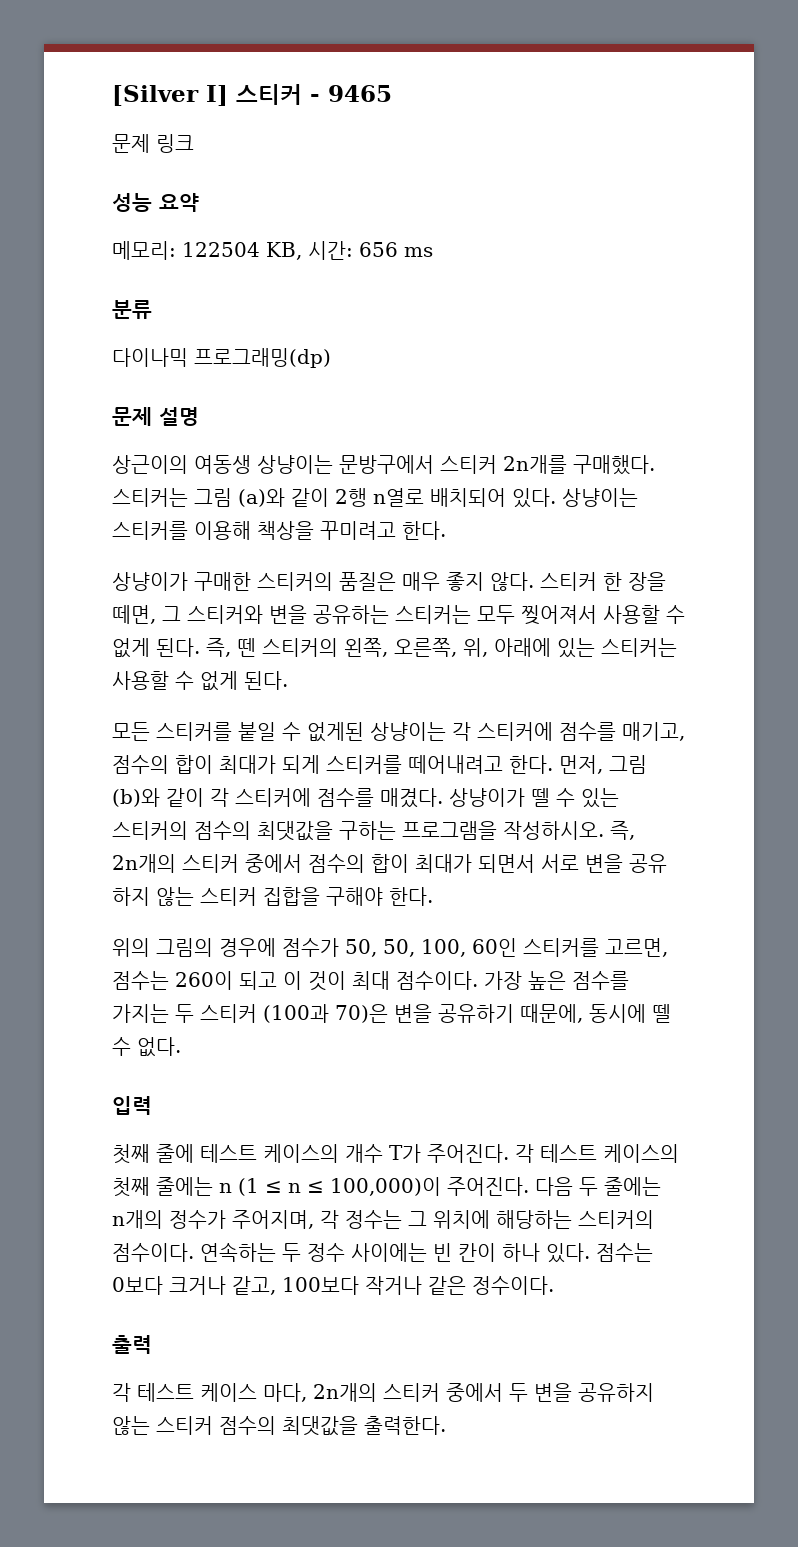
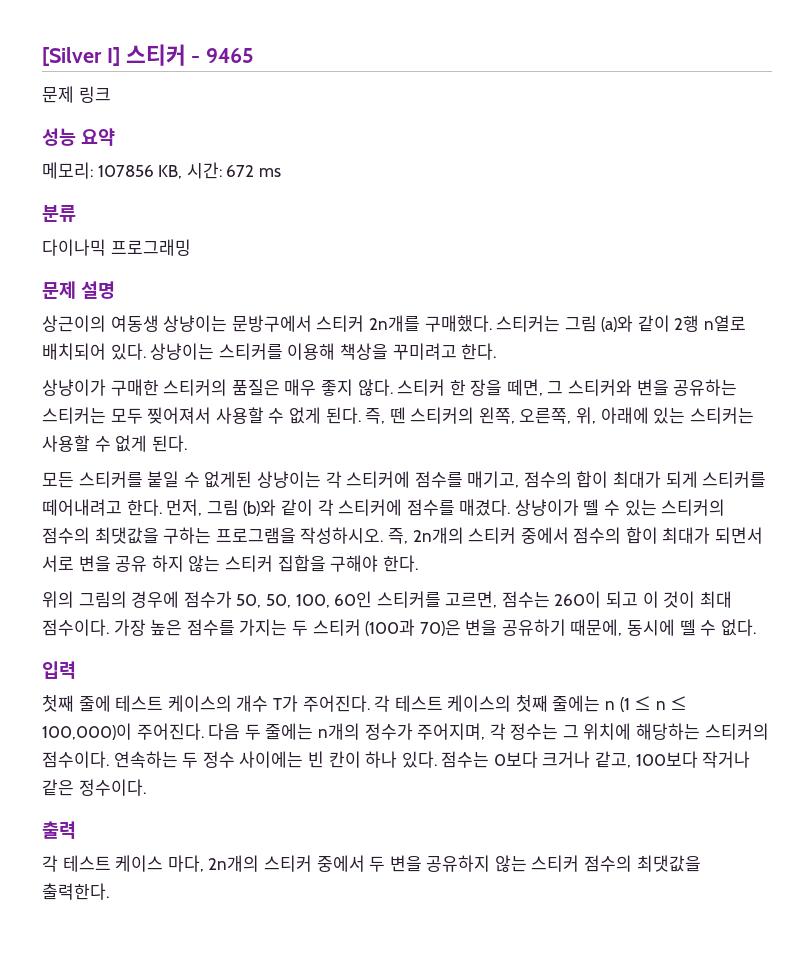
- 메모리: 122504 KB, 시간: 656 ms
+ 메모리: 107856 KB, 시간: 672 ms
- 다이나믹 프로그래밍(dp)
+ 다이나믹 프로그래밍

